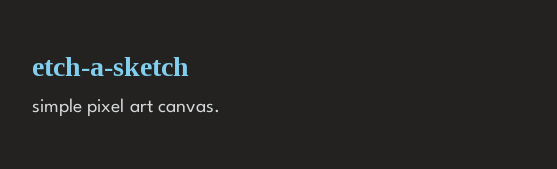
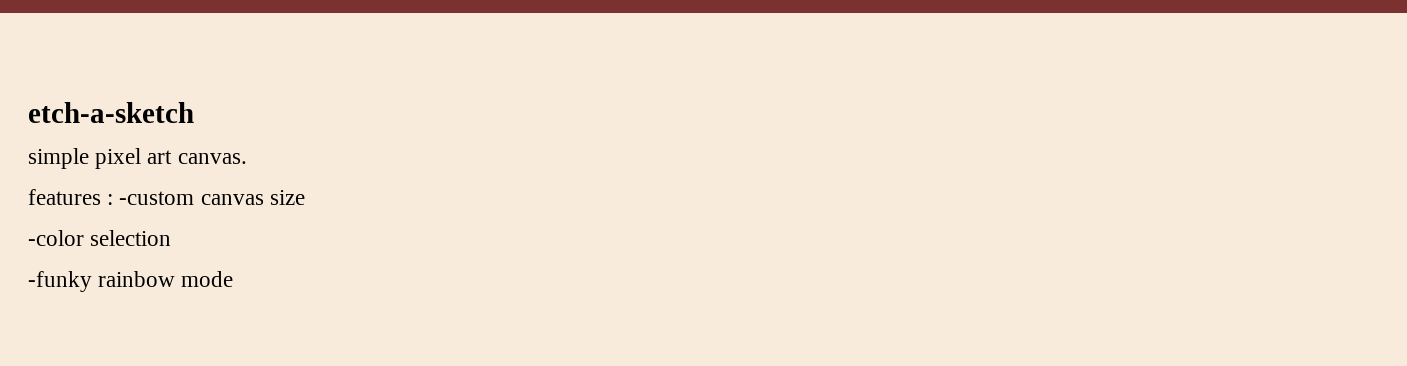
+ features : -custom canvas size
+ -color selection
+ -funky rainbow mode

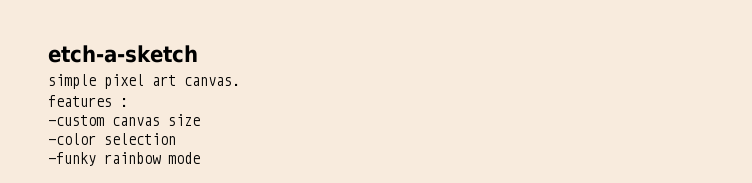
- features : -custom canvas size
+ features :
+ -custom canvas size

